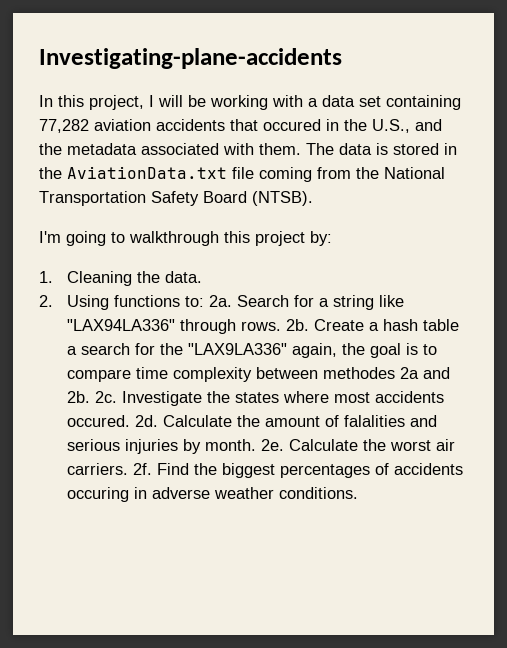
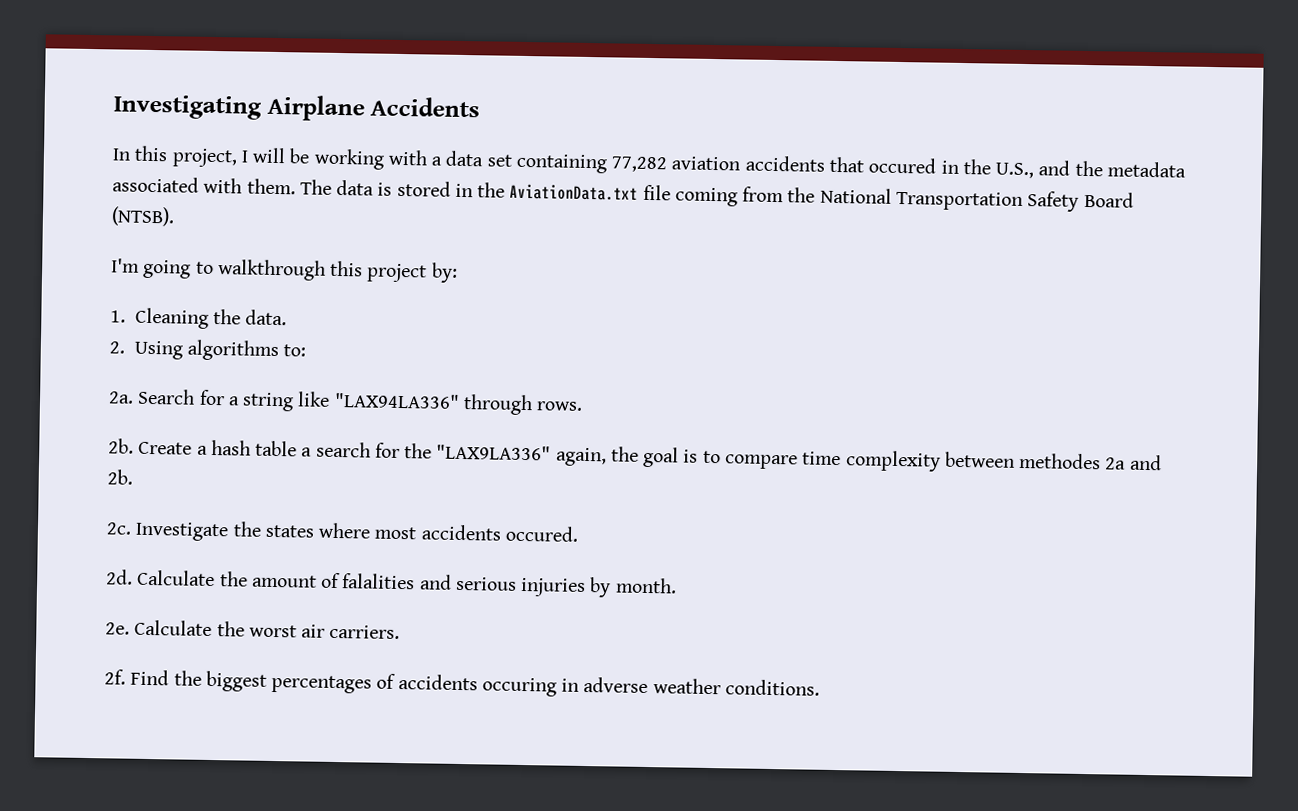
- Investigating-plane-accidents
+ Investigating Airplane Accidents
- 2. Using functions to: 2a.
+ 2. Using algorithms to:
+ 2a.
- Search for a string like "LAX94LA336" through rows. 2b.
+ Search for a string like "LAX94LA336" through rows.
+ 2b.
- Create a hash table a search for the "LAX9LA336" again, the goal is to compare time complexity between methodes 2a and 2b. 2c.
+ Create a hash table a search for the "LAX9LA336" again, the goal is to compare time complexity between methodes 2a and 2b.
+ 2c.
- Investigate the states where most accidents occured. 2d.
+ Investigate the states where most accidents occured.
+ 2d.
- Calculate the amount of falalities and serious injuries by month. 2e.
+ Calculate the amount of falalities and serious injuries by month.
+ 2e.
- Calculate the worst air carriers. 2f.
+ Calculate the worst air carriers.
+ 2f.

